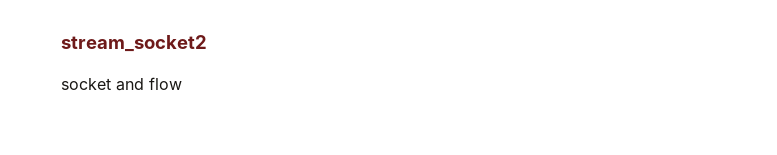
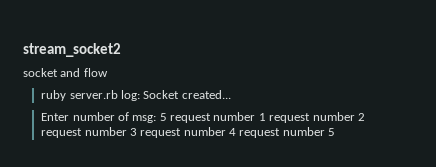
+ ruby server.rb log: Socket created...
+ Enter number of msg: 5 request number 1 request number 2 request number 3 request number 4 request number 5

